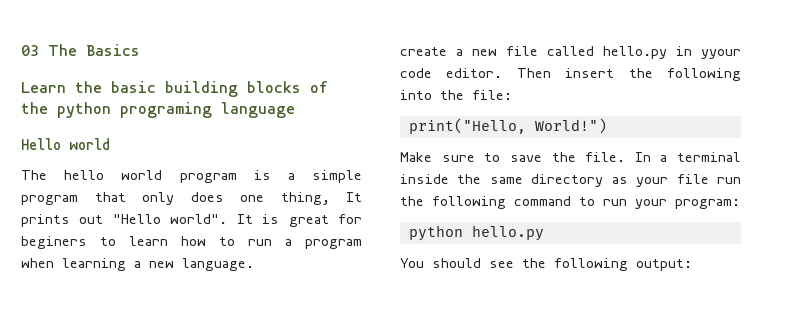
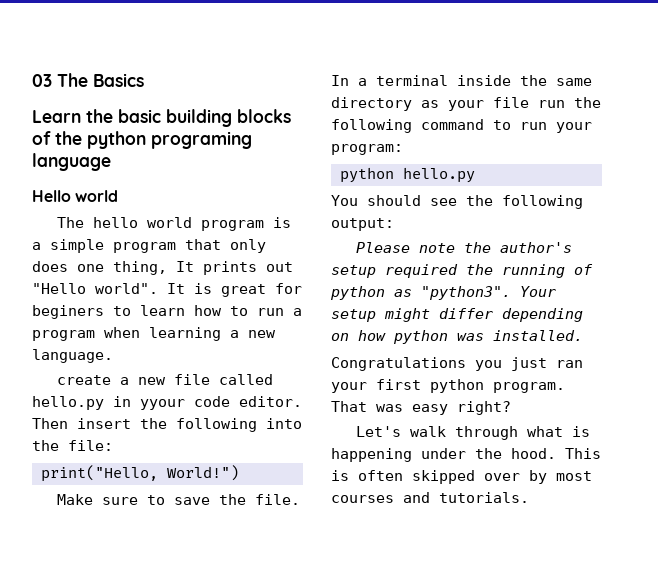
+ Please note the author's setup required the running of python as "python3". Your setup might differ depending on how python was installed.
+ Congratulations you just ran your first python program. That was easy right?
+ Let's walk through what is happening under the hood. This is often skipped over by most courses and tutorials.

